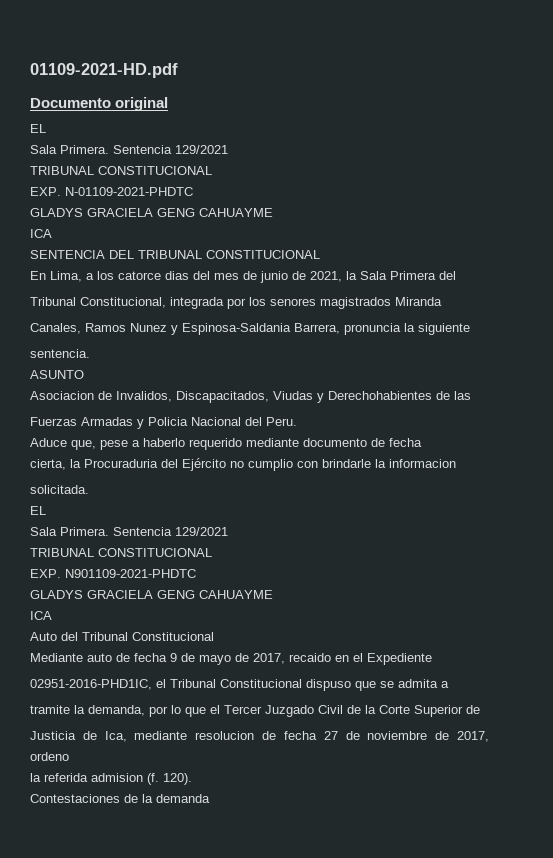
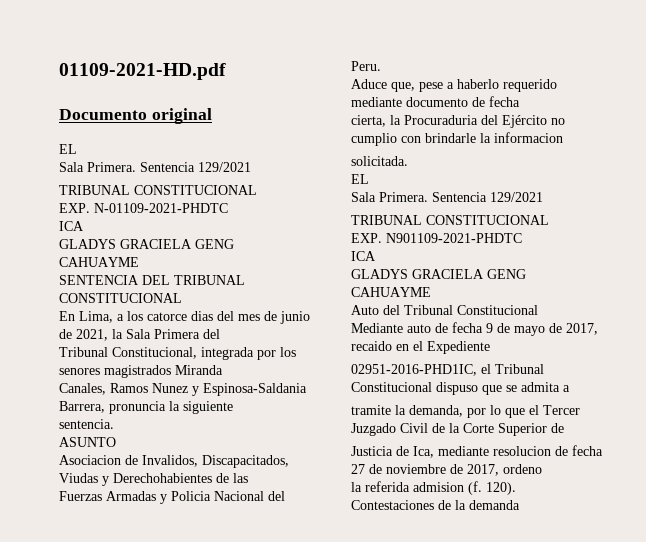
  EXP. N-01109-2021-PHDTC
+ ICA
  GLADYS GRACIELA GENG CAHUAYME
- ICA
  EXP. N901109-2021-PHDTC
+ ICA
  GLADYS GRACIELA GENG CAHUAYME
- ICA

